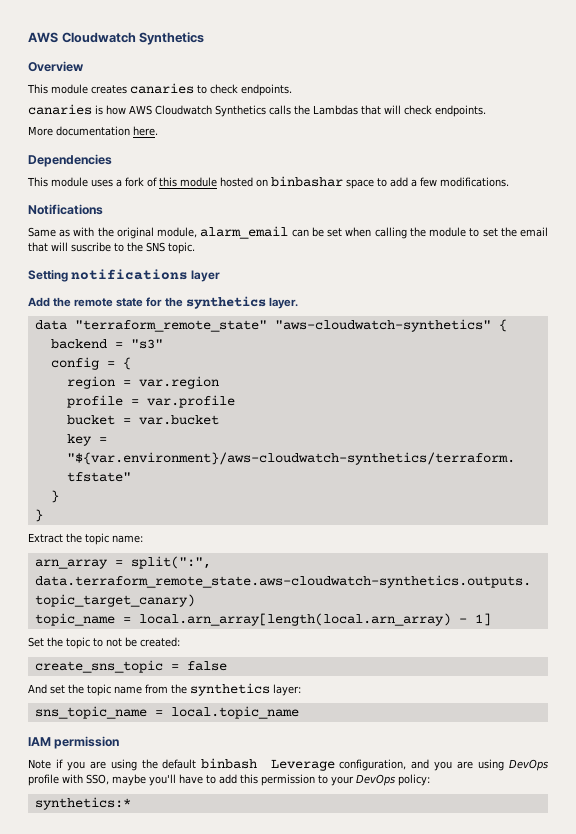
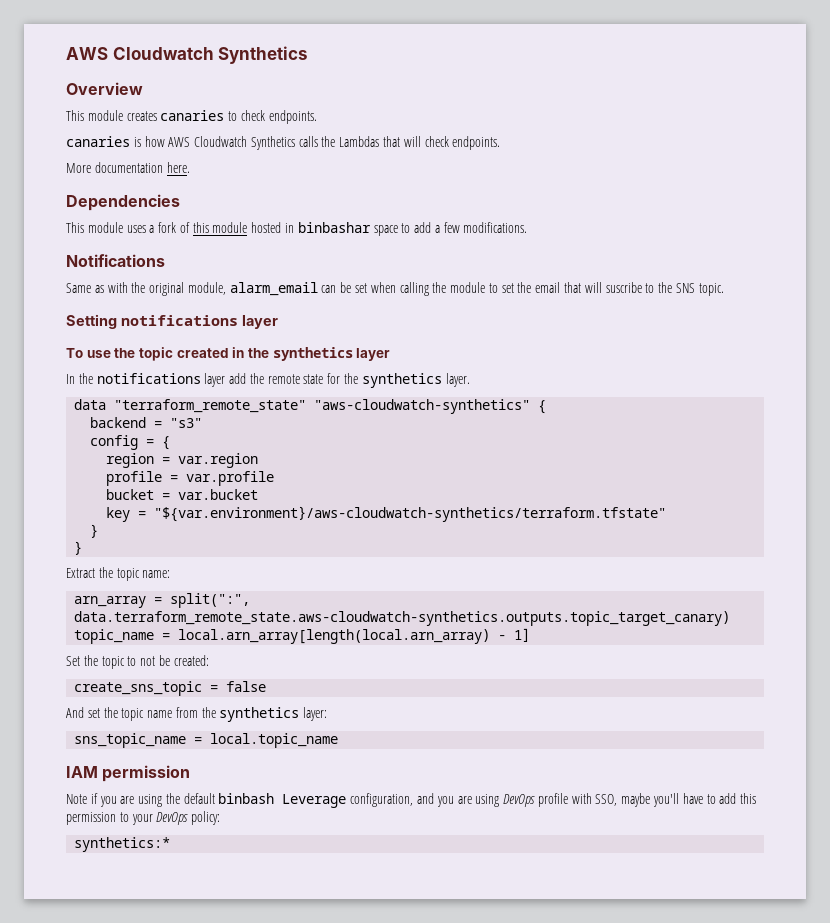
- This module uses a fork of this module hosted on binbashar space to add a few modifications.
+ This module uses a fork of this module hosted in binbashar space to add a few modifications.
- Add the remote state for the synthetics layer.
+ To use the topic created in the synthetics layer
+ In the notifications layer add the remote state for the synthetics layer.

